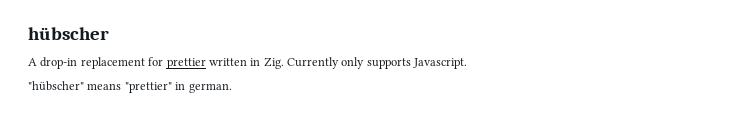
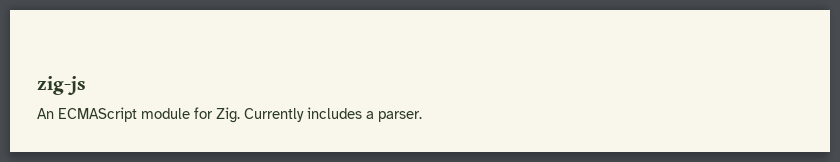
- hübscher
- A drop-in replacement for prettier written in Zig. Currently only supports Javascript.
- "hübscher" means "prettier" in german.
+ zig-js
+ An ECMAScript module for Zig. Currently includes a parser.

